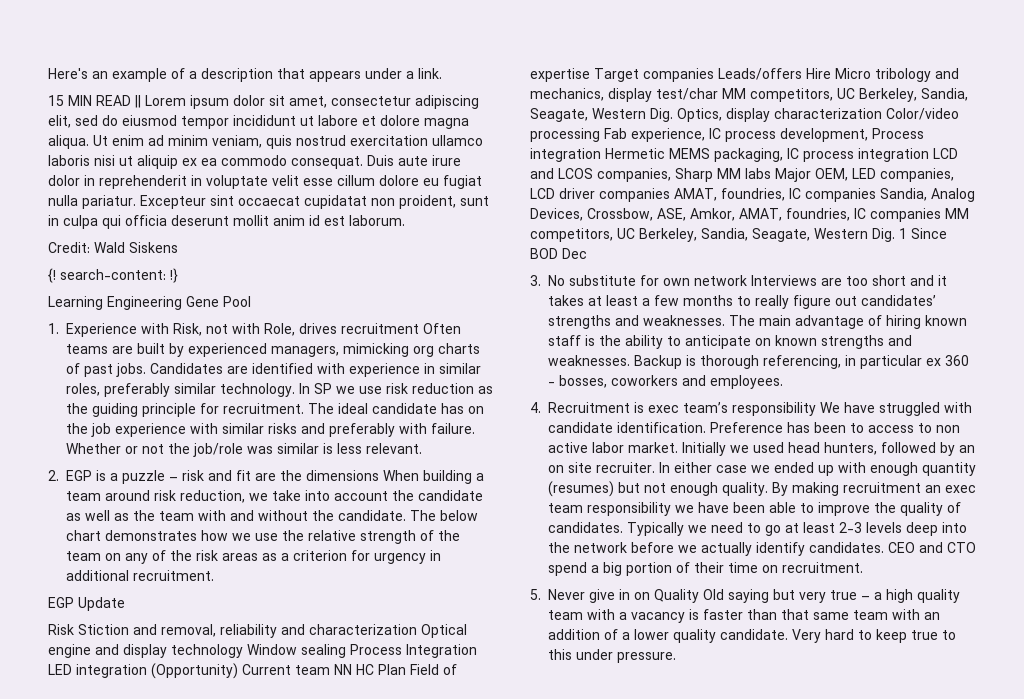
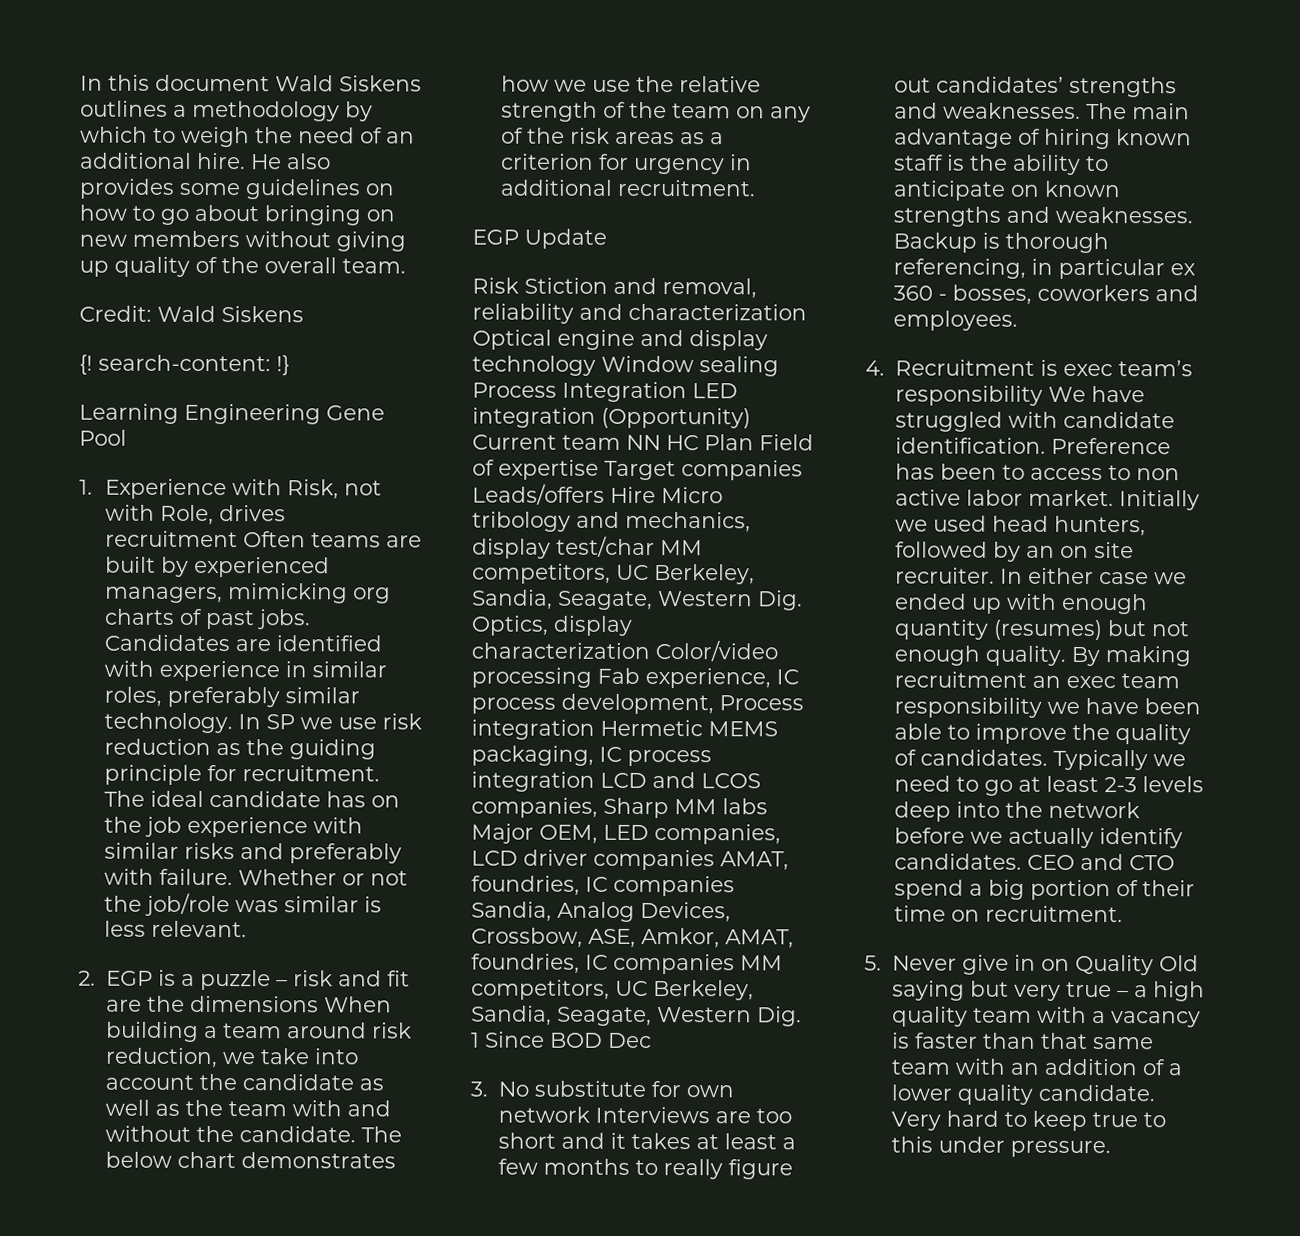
- Here's an example of a description that appears under a link.
- 15 MIN READ || Lorem ipsum dolor sit amet, consectetur adipiscing elit, sed do eiusmod tempor incididunt ut labore et dolore magna aliqua. Ut enim ad minim veniam, quis nostrud exercitation ullamco laboris nisi ut aliquip ex ea commodo consequat. Duis aute irure dolor in reprehenderit in voluptate velit esse cillum dolore eu fugiat nulla pariatur. Excepteur sint occaecat cupidatat non proident, sunt in culpa qui officia deserunt mollit anim id est laborum.
+ In this document Wald Siskens outlines a methodology by which to weigh the need of an additional hire. He also provides some guidelines on how to go about bringing on new members without giving up quality of the overall team.

